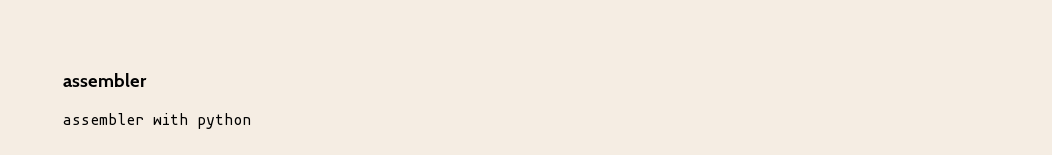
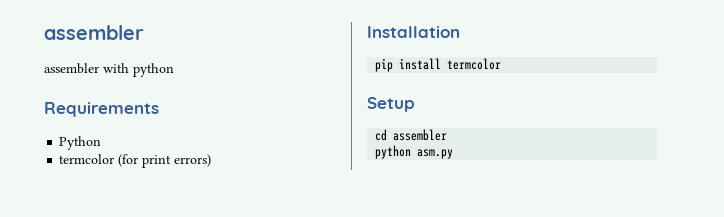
+ Requirements
+ Python
+ termcolor (for print errors)
+ Installation
+ pip install termcolor
+ Setup
+ cd assembler
+ python asm.py

